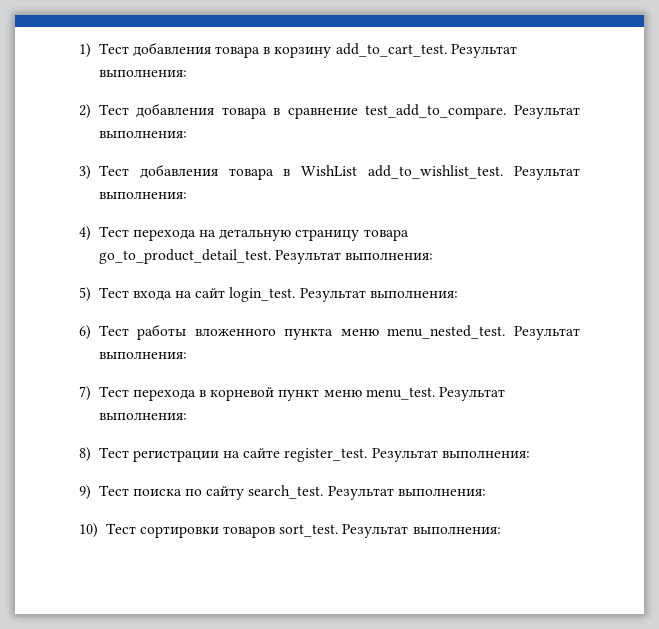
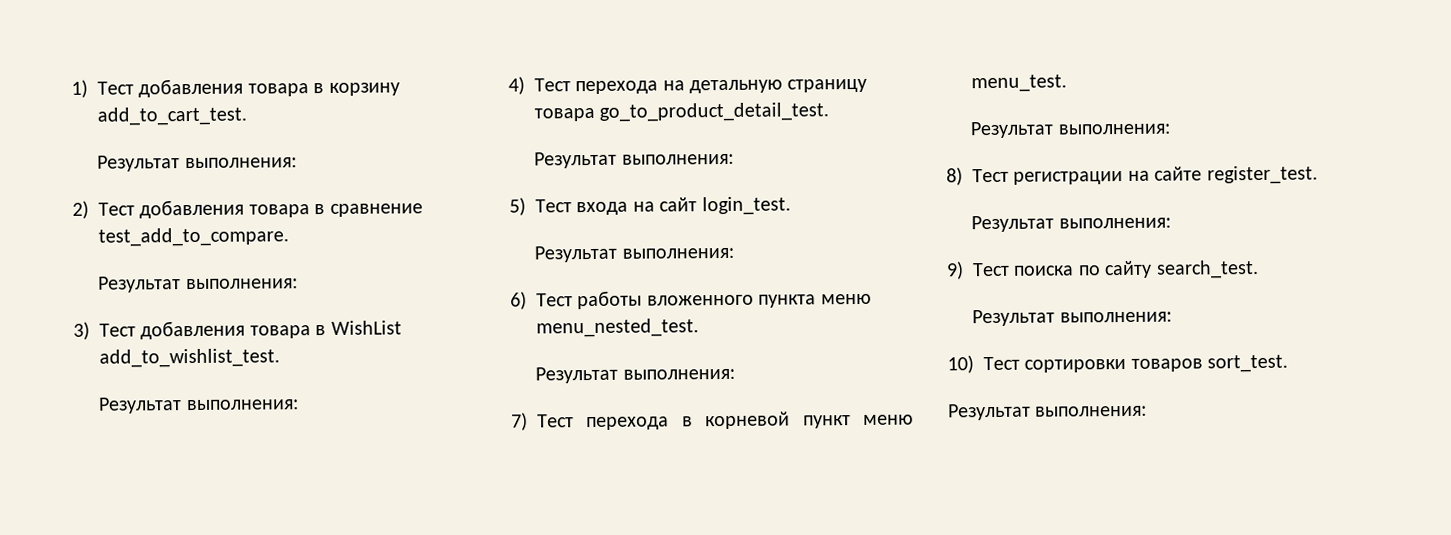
- 1) Тест добавления товара в корзину add_to_cart_test. Результат выполнения:
+ 1) Тест добавления товара в корзину add_to_cart_test.
+ Результат выполнения:
- 2) Тест добавления товара в сравнение test_add_to_compare. Результат выполнения:
+ 2) Тест добавления товара в сравнение test_add_to_compare.
+ Результат выполнения:
- 3) Тест добавления товара в WishList add_to_wishlist_test. Результат выполнения:
+ 3) Тест добавления товара в WishList add_to_wishlist_test.
+ Результат выполнения:
- 4) Тест перехода на детальную страницу товара go_to_product_detail_test. Результат выполнения:
+ 4) Тест перехода на детальную страницу товара go_to_product_detail_test.
+ Результат выполнения:
- 5) Тест входа на сайт login_test. Результат выполнения:
+ 5) Тест входа на сайт login_test.
+ Результат выполнения:
- 6) Тест работы вложенного пункта меню menu_nested_test. Результат выполнения:
+ 6) Тест работы вложенного пункта меню menu_nested_test.
+ Результат выполнения:
- 7) Тест перехода в корневой пункт меню menu_test. Результат выполнения:
+ 7) Тест перехода в корневой пункт меню menu_test.
+ Результат выполнения:
- 8) Тест регистрации на сайте register_test. Результат выполнения:
+ 8) Тест регистрации на сайте register_test.
+ Результат выполнения:
- 9) Тест поиска по сайту search_test. Результат выполнения:
+ 9) Тест поиска по сайту search_test.
+ Результат выполнения:
- 10) Тест сортировки товаров sort_test. Результат выполнения:
+ 10) Тест сортировки товаров sort_test.
+ Результат выполнения:

